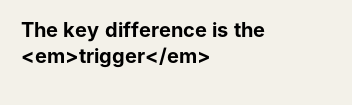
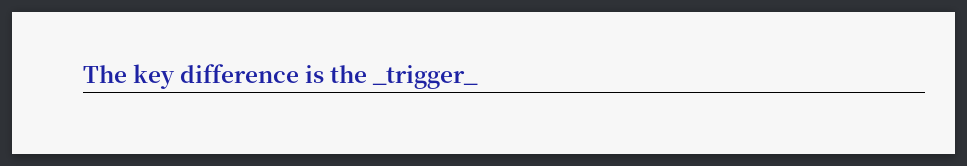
- The key difference is the <em>trigger</em>
+ The key difference is the _trigger_

